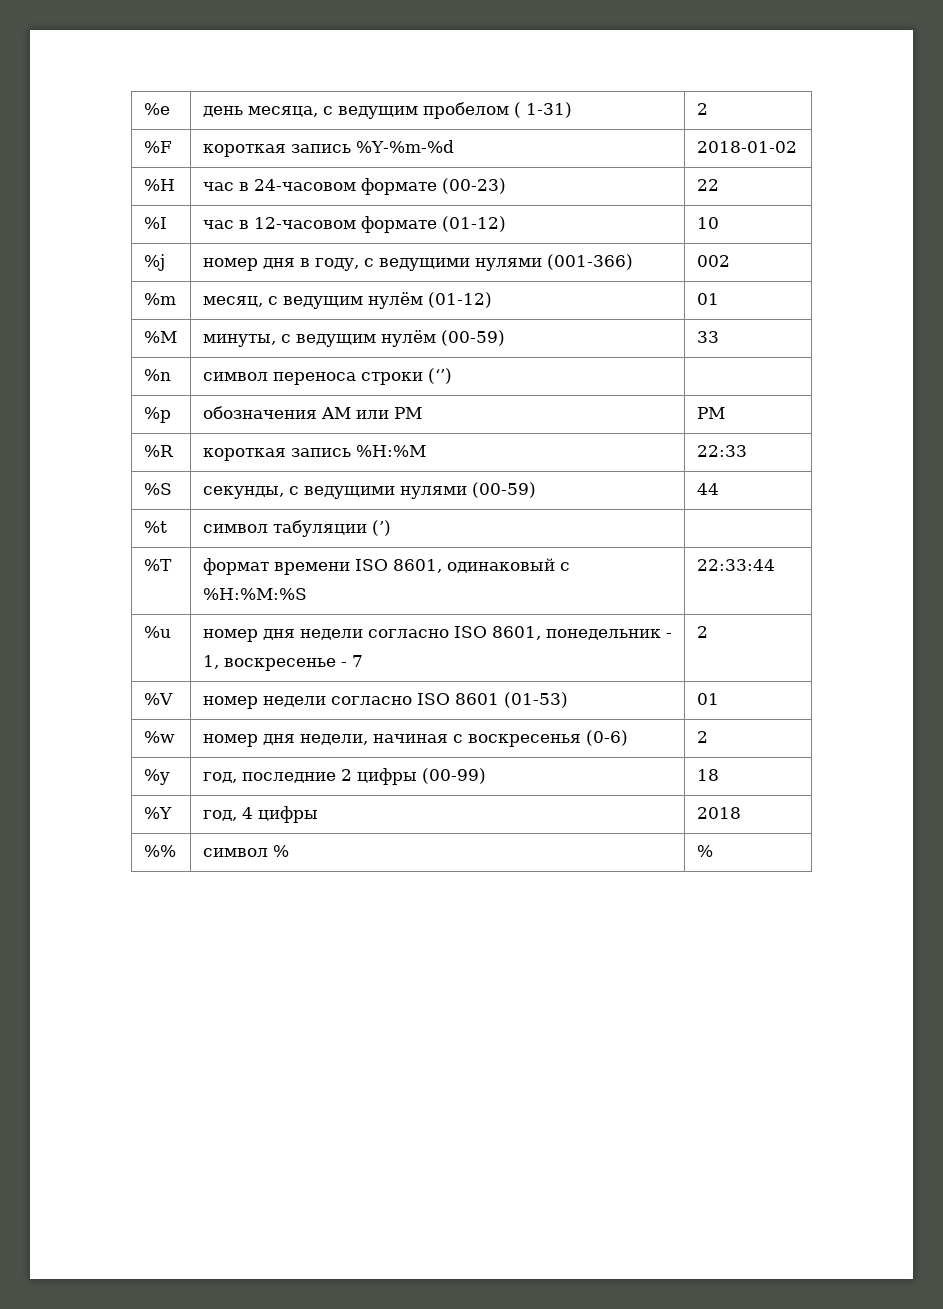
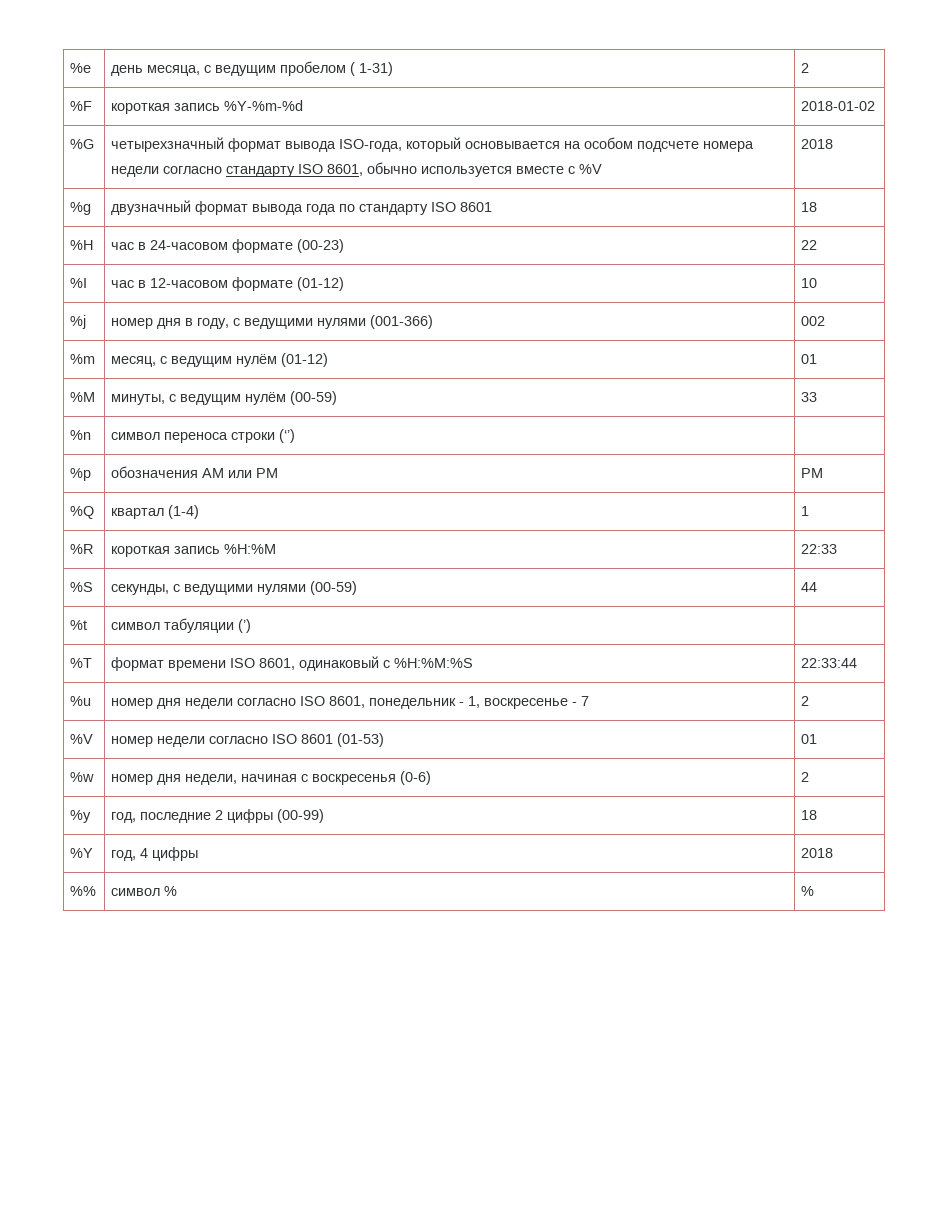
+ %G | четырехзначный формат вывода ISO-года, который основывается на особом подсчете номера недели согласно стандарту ISO 8601, обычно используется вместе с %V | 2018
+ %g | двузначный формат вывода года по стандарту ISO 8601 | 18
+ %Q | квартал (1-4) | 1

